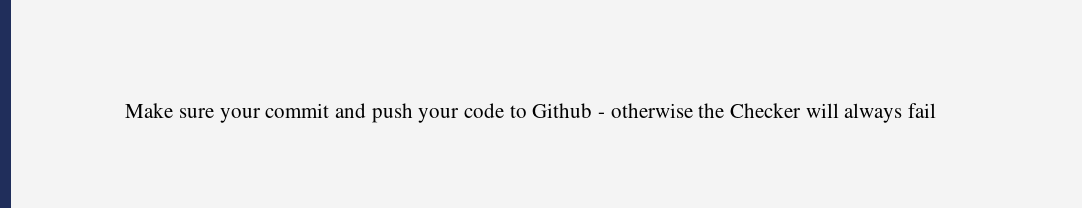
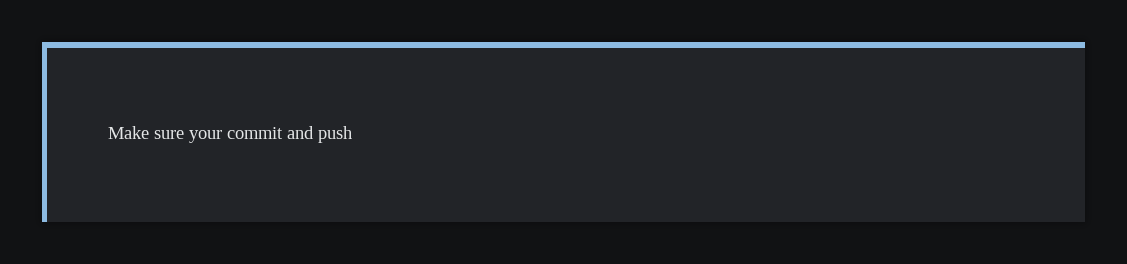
- Make sure your commit and push your code to Github - otherwise the Checker will always fail
+ Make sure your commit and push

